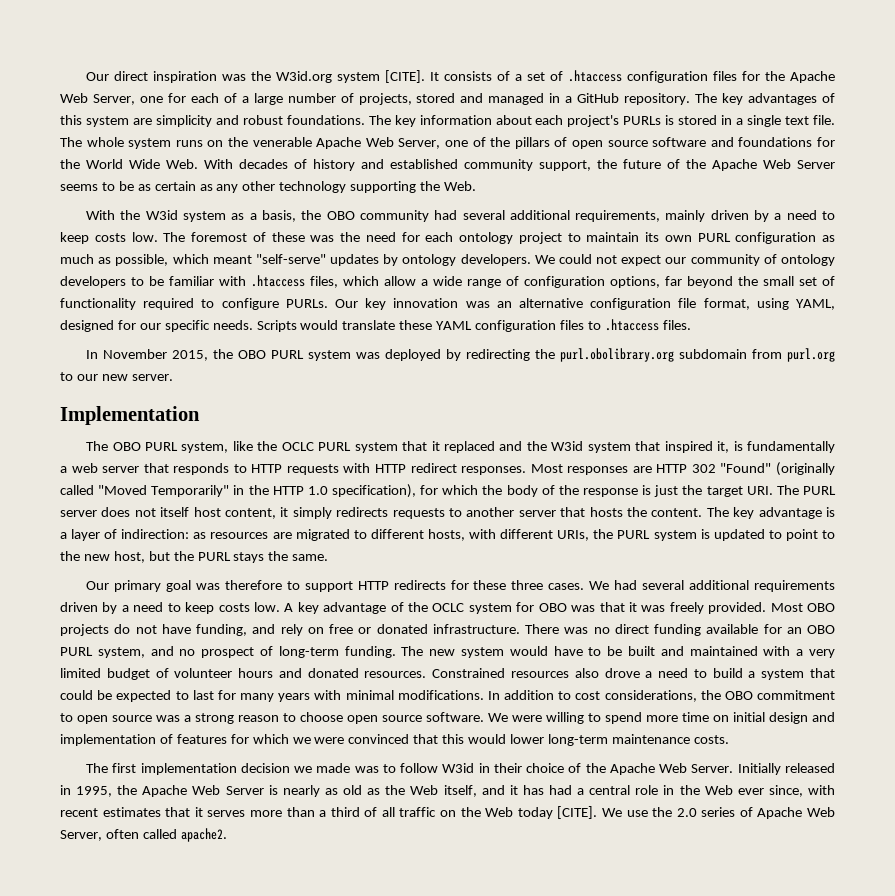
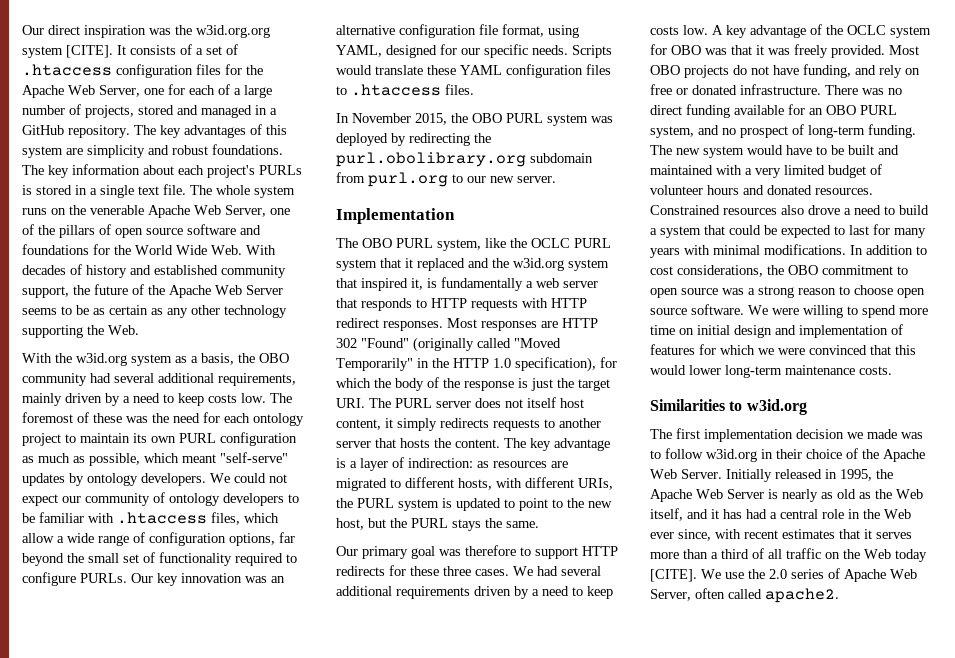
- Our direct inspiration was the W3id.org system [CITE].
+ Our direct inspiration was the w3id.org.org system [CITE].
- With the W3id system as a basis, the OBO community had several additional requirements, mainly driven by a need to keep costs low.
+ With the w3id.org system as a basis, the OBO community had several additional requirements, mainly driven by a need to keep costs low.
- The OBO PURL system, like the OCLC PURL system that it replaced and the W3id system that inspired it, is fundamentally a web server that responds to HTTP requests with HTTP redirect responses.
+ The OBO PURL system, like the OCLC PURL system that it replaced and the w3id.org system that inspired it, is fundamentally a web server that responds to HTTP requests with HTTP redirect responses.
+ Similarities to w3id.org
- The first implementation decision we made was to follow W3id in their choice of the Apache Web Server.
+ The first implementation decision we made was to follow w3id.org in their choice of the Apache Web Server.

